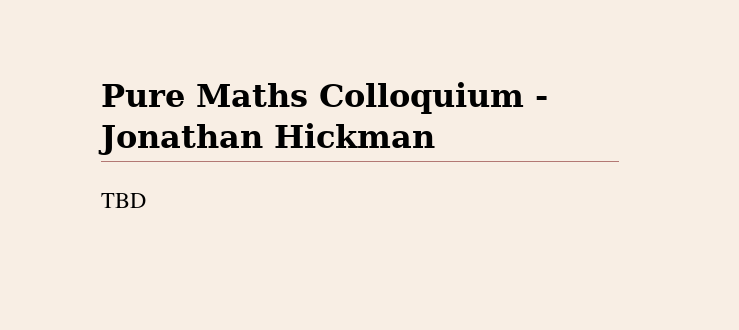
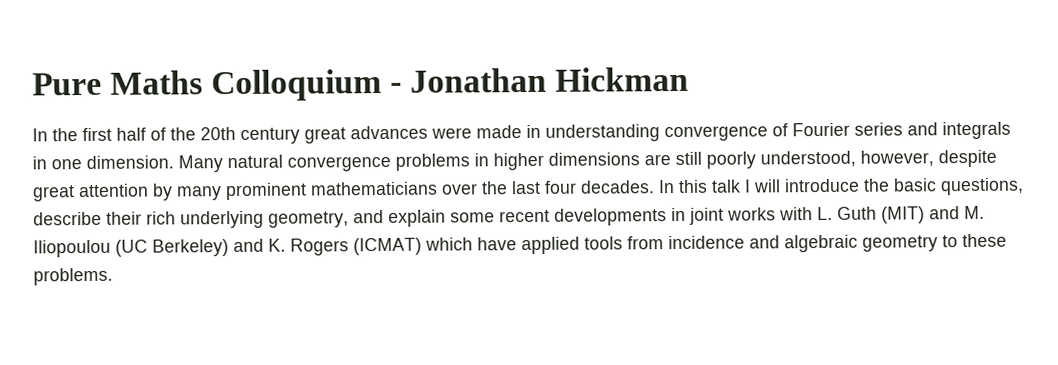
- TBD
+ In the first half of the 20th century great advances were made in understanding convergence of Fourier series and integrals in one dimension. Many natural convergence problems in higher dimensions are still poorly understood, however, despite great attention by many prominent mathematicians over the last four decades. In this talk I will introduce the basic questions, describe their rich underlying geometry, and explain some recent developments in joint works with L. Guth (MIT) and M. Iliopoulou (UC Berkeley) and K. Rogers (ICMAT) which have applied tools from incidence and algebraic geometry to these problems.

